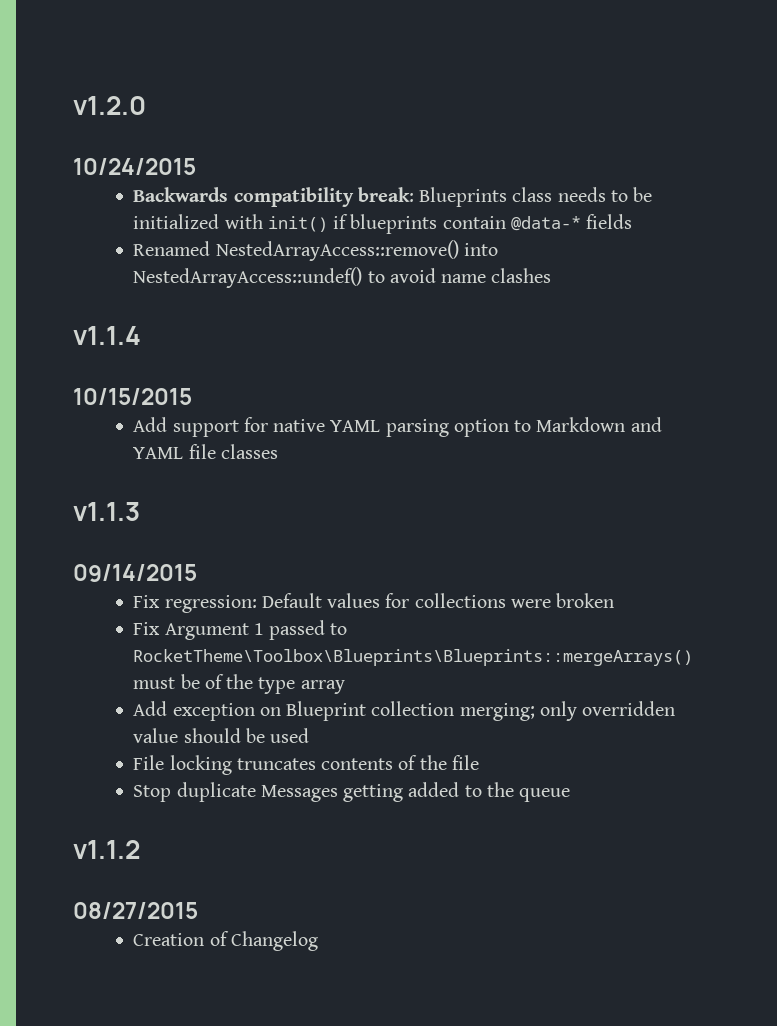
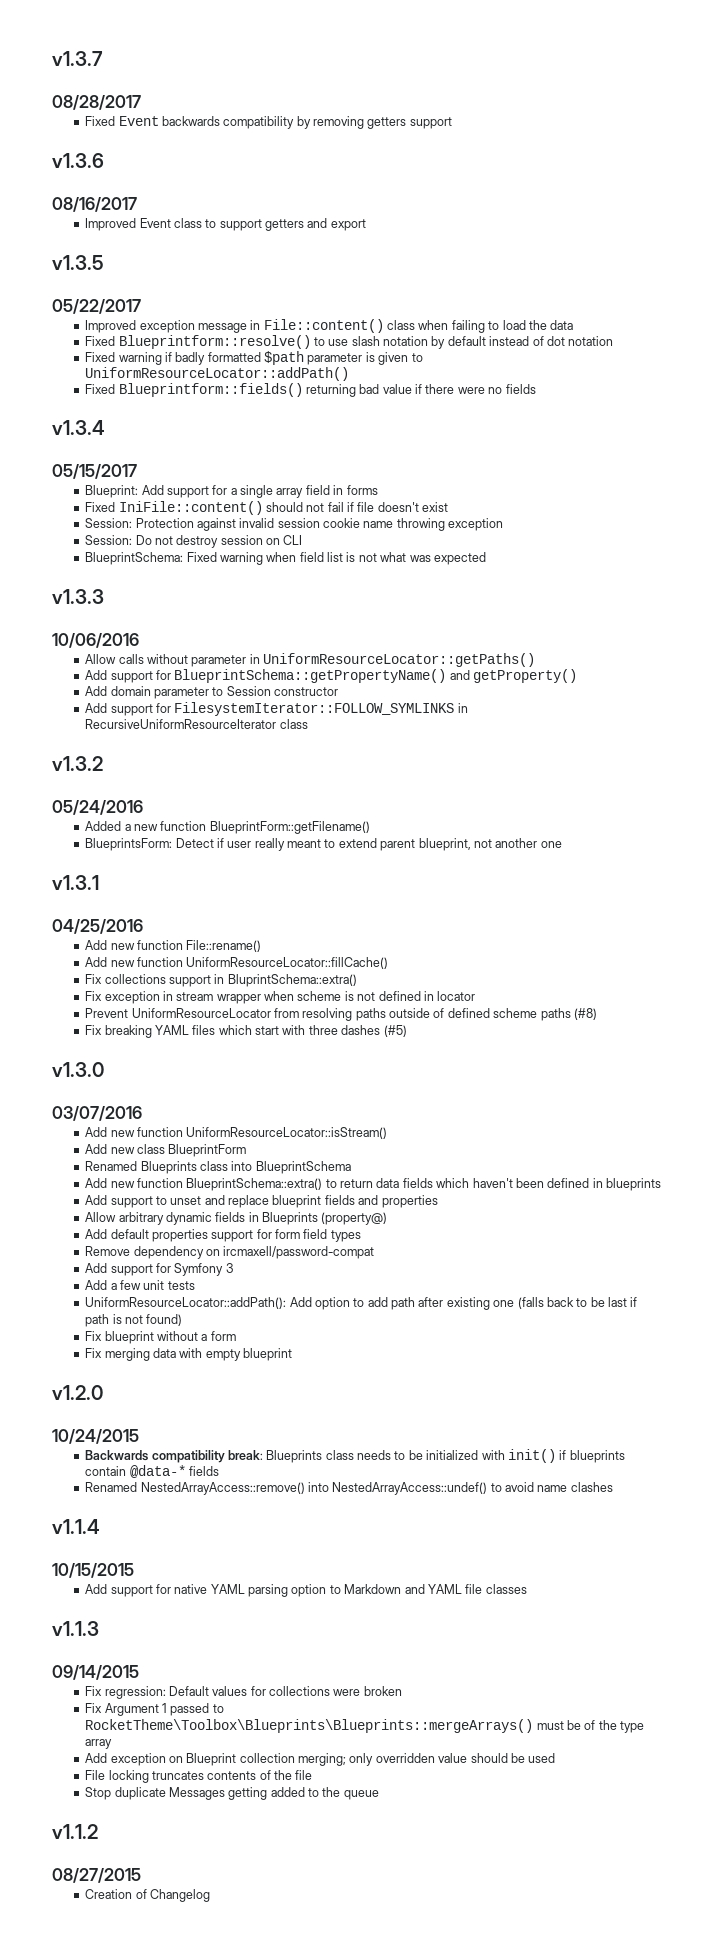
+ v1.3.7
+ 08/28/2017
+ Fixed Event backwards compatibility by removing getters support
+ v1.3.6
+ 08/16/2017
+ Improved Event class to support getters and export
+ v1.3.5
+ 05/22/2017
+ Improved exception message in File::content() class when failing to load the data
+ Fixed Blueprintform::resolve() to use slash notation by default instead of dot notation
+ Fixed warning if badly formatted $path parameter is given to UniformResourceLocator::addPath()
+ Fixed Blueprintform::fields() returning bad value if there were no fields
+ v1.3.4
+ 05/15/2017
+ Blueprint: Add support for a single array field in forms
+ Fixed IniFile::content() should not fail if file doesn't exist
+ Session: Protection against invalid session cookie name throwing exception
+ Session: Do not destroy session on CLI
+ BlueprintSchema: Fixed warning when field list is not what was expected
+ v1.3.3
+ 10/06/2016
+ Allow calls without parameter in UniformResourceLocator::getPaths()
+ Add support for BlueprintSchema::getPropertyName() and getProperty()
+ Add domain parameter to Session constructor
+ Add support for FilesystemIterator::FOLLOW_SYMLINKS in RecursiveUniformResourceIterator class
+ v1.3.2
+ 05/24/2016
+ Added a new function BlueprintForm::getFilename()
+ BlueprintsForm: Detect if user really meant to extend parent blueprint, not another one
+ v1.3.1
+ 04/25/2016
+ Add new function File::rename()
+ Add new function UniformResourceLocator::fillCache()
+ Fix collections support in BluprintSchema::extra()
+ Fix exception in stream wrapper when scheme is not defined in locator
+ Prevent UniformResourceLocator from resolving paths outside of defined scheme paths (#8)
+ Fix breaking YAML files which start with three dashes (#5)
+ v1.3.0
+ 03/07/2016
+ Add new function UniformResourceLocator::isStream()
+ Add new class BlueprintForm
+ Renamed Blueprints class into BlueprintSchema
+ Add new function BlueprintSchema::extra() to return data fields which haven't been defined in blueprints
+ Add support to unset and replace blueprint fields and properties
+ Allow arbitrary dynamic fields in Blueprints (property@)
+ Add default properties support for form field types
+ Remove dependency on ircmaxell/password-compat
+ Add support for Symfony 3
+ Add a few unit tests
+ UniformResourceLocator::addPath(): Add option to add path after existing one (falls back to be last if path is not found)
+ Fix blueprint without a form
+ Fix merging data with empty blueprint

